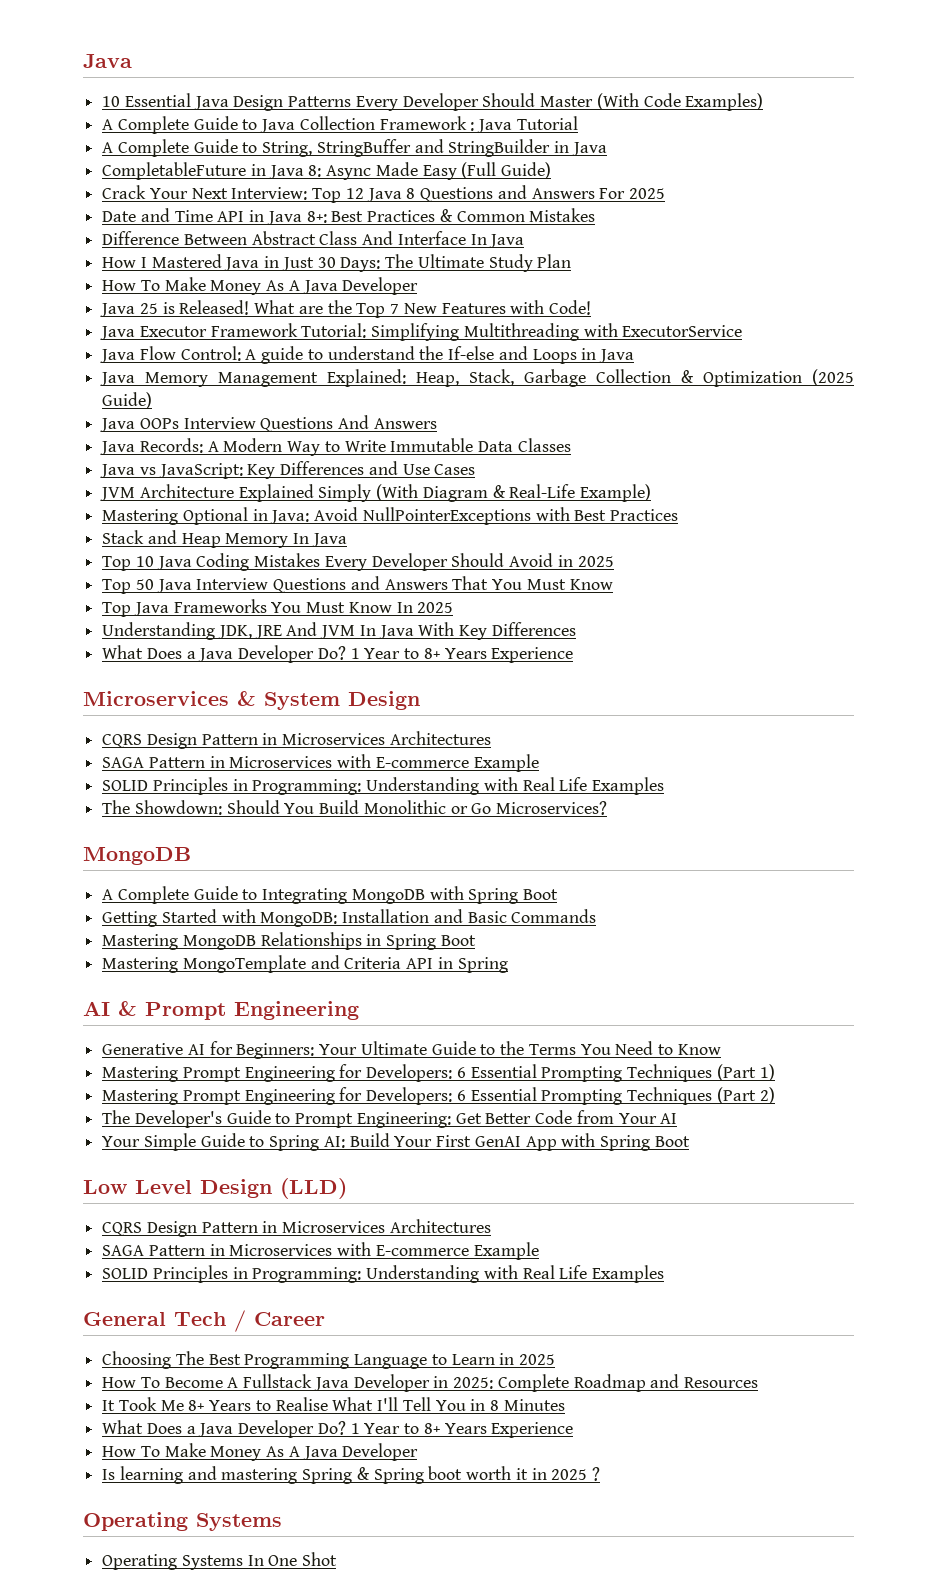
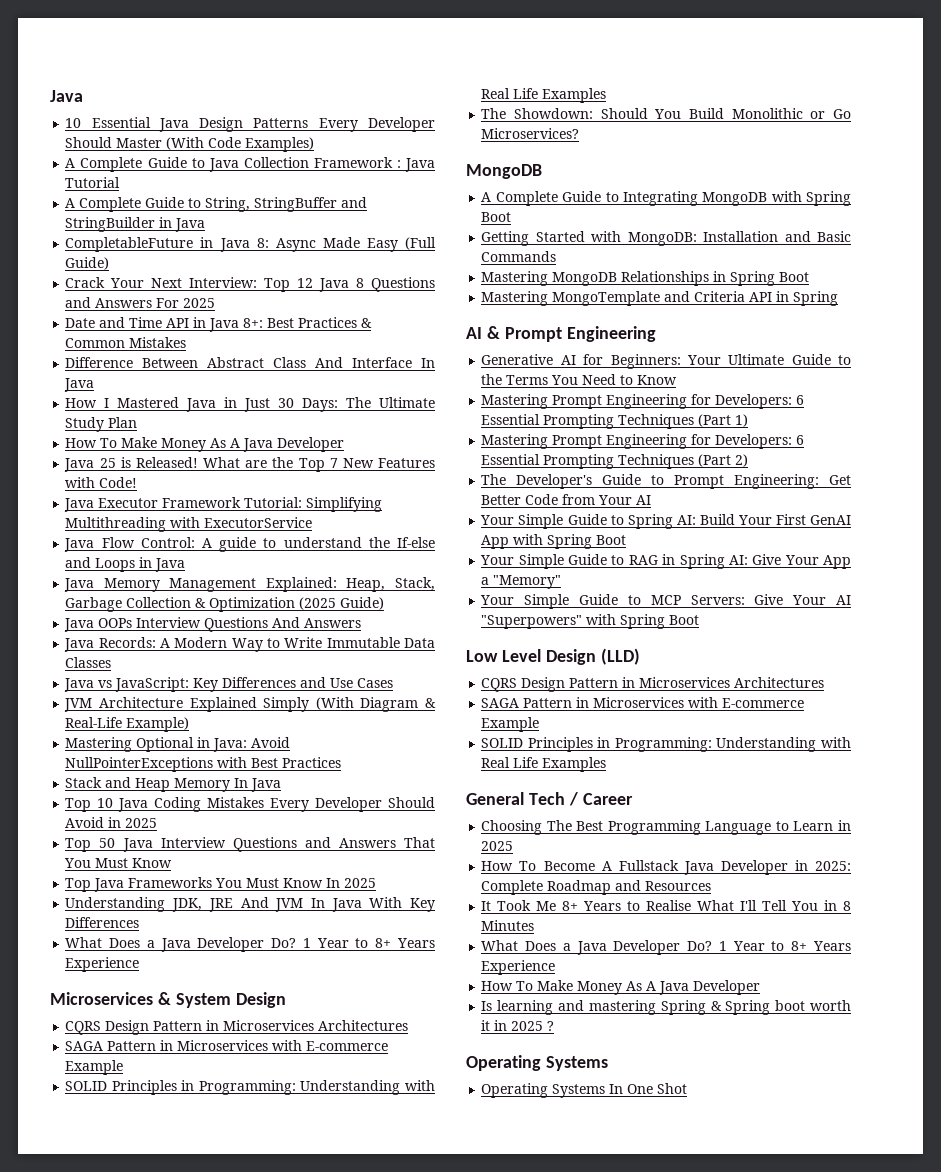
+ Your Simple Guide to RAG in Spring AI: Give Your App a "Memory"
+ Your Simple Guide to MCP Servers: Give Your AI "Superpowers" with Spring Boot

